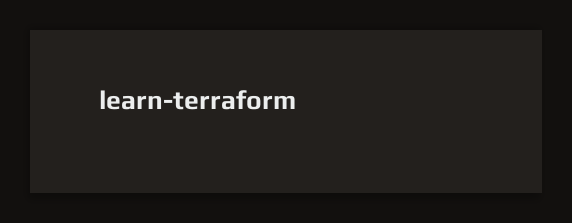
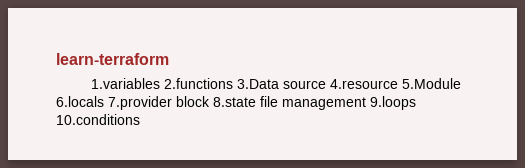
+ 1.variables 2.functions 3.Data source 4.resource 5.Module 6.locals 7.provider block 8.state file management 9.loops 10.conditions

